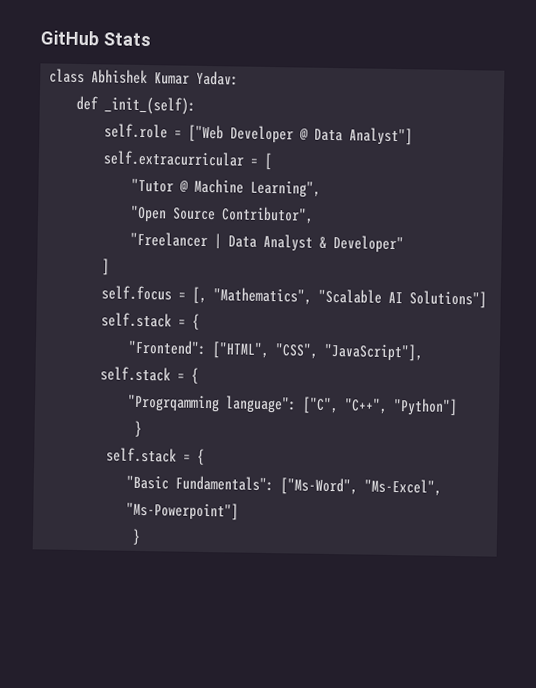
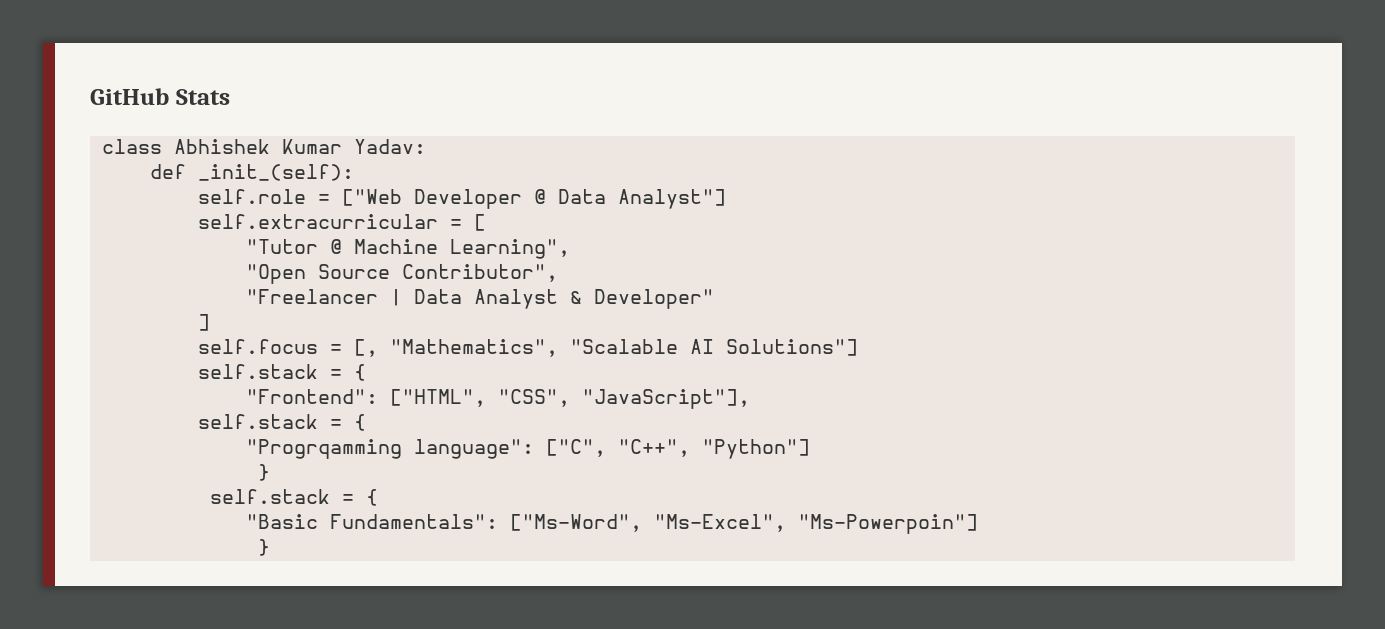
- "Basic Fundamentals": ["Ms-Word", "Ms-Excel", "Ms-Powerpoint"]
+ "Basic Fundamentals": ["Ms-Word", "Ms-Excel", "Ms-Powerpoin"]

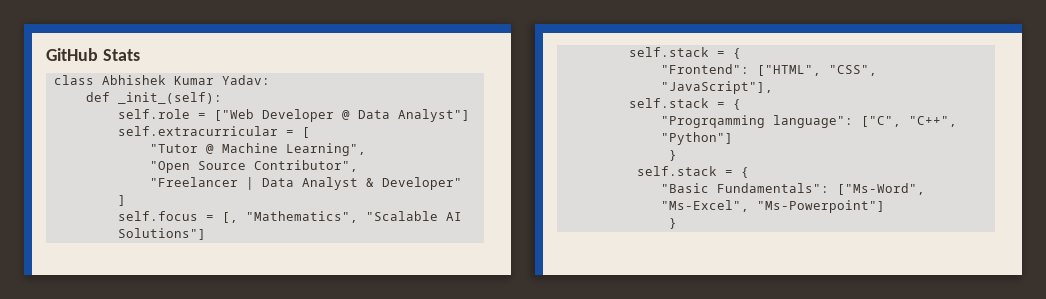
- "Basic Fundamentals": ["Ms-Word", "Ms-Excel", "Ms-Powerpoin"]
+ "Basic Fundamentals": ["Ms-Word", "Ms-Excel", "Ms-Powerpoint"]

